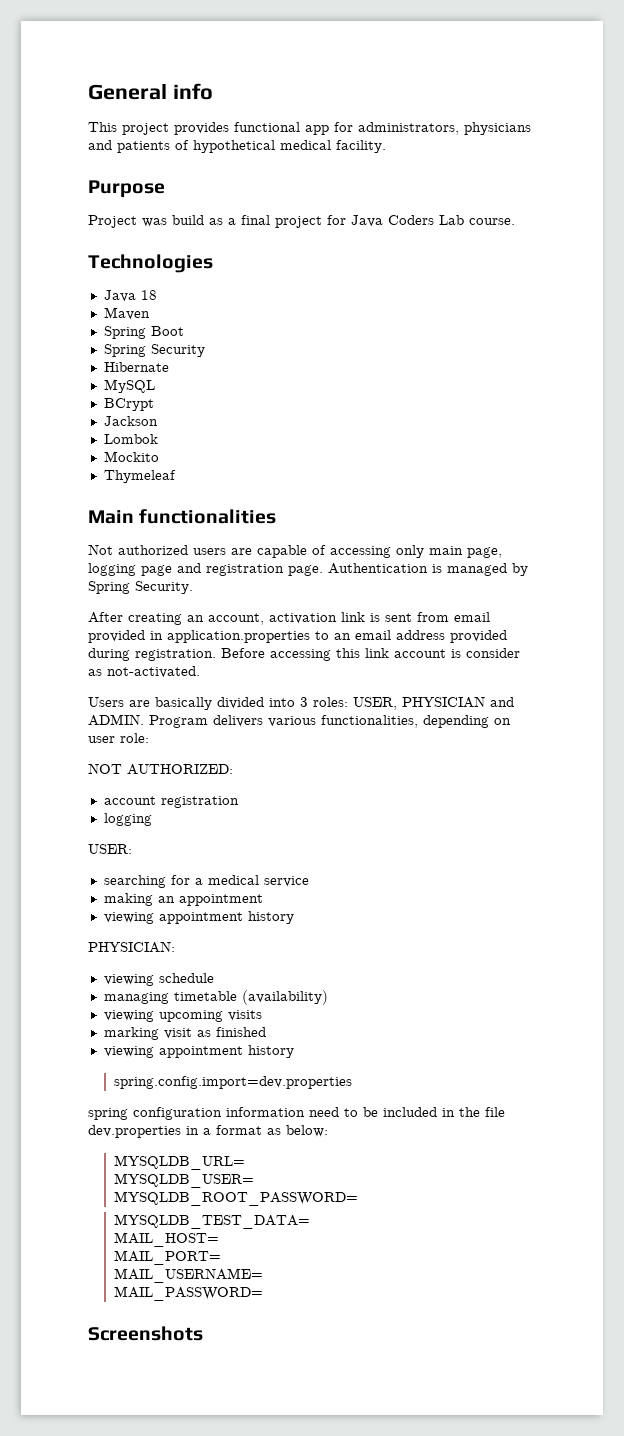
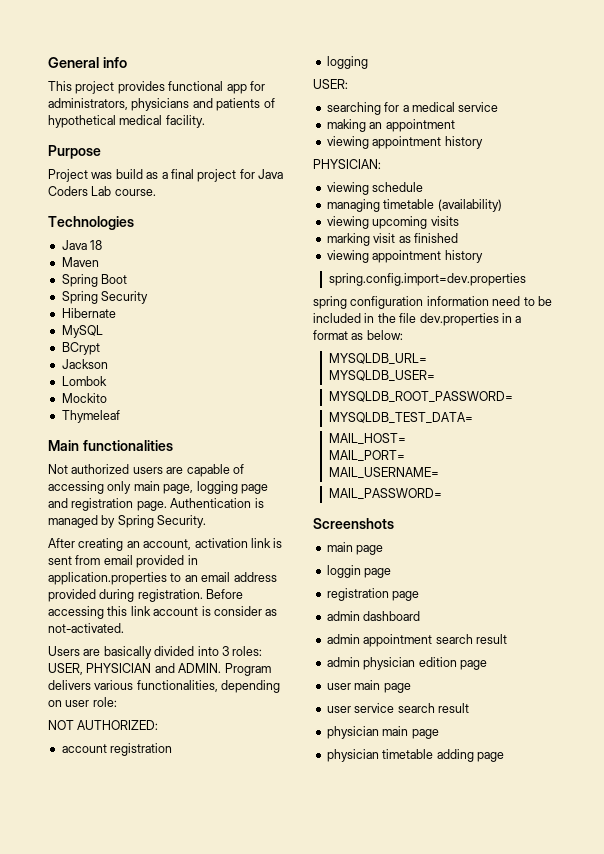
  Screenshots
+ main page
+ loggin page
+ registration page
+ admin dashboard
+ admin appointment search result
+ admin physician edition page
+ user main page
+ user service search result
+ physician main page
+ physician timetable adding page

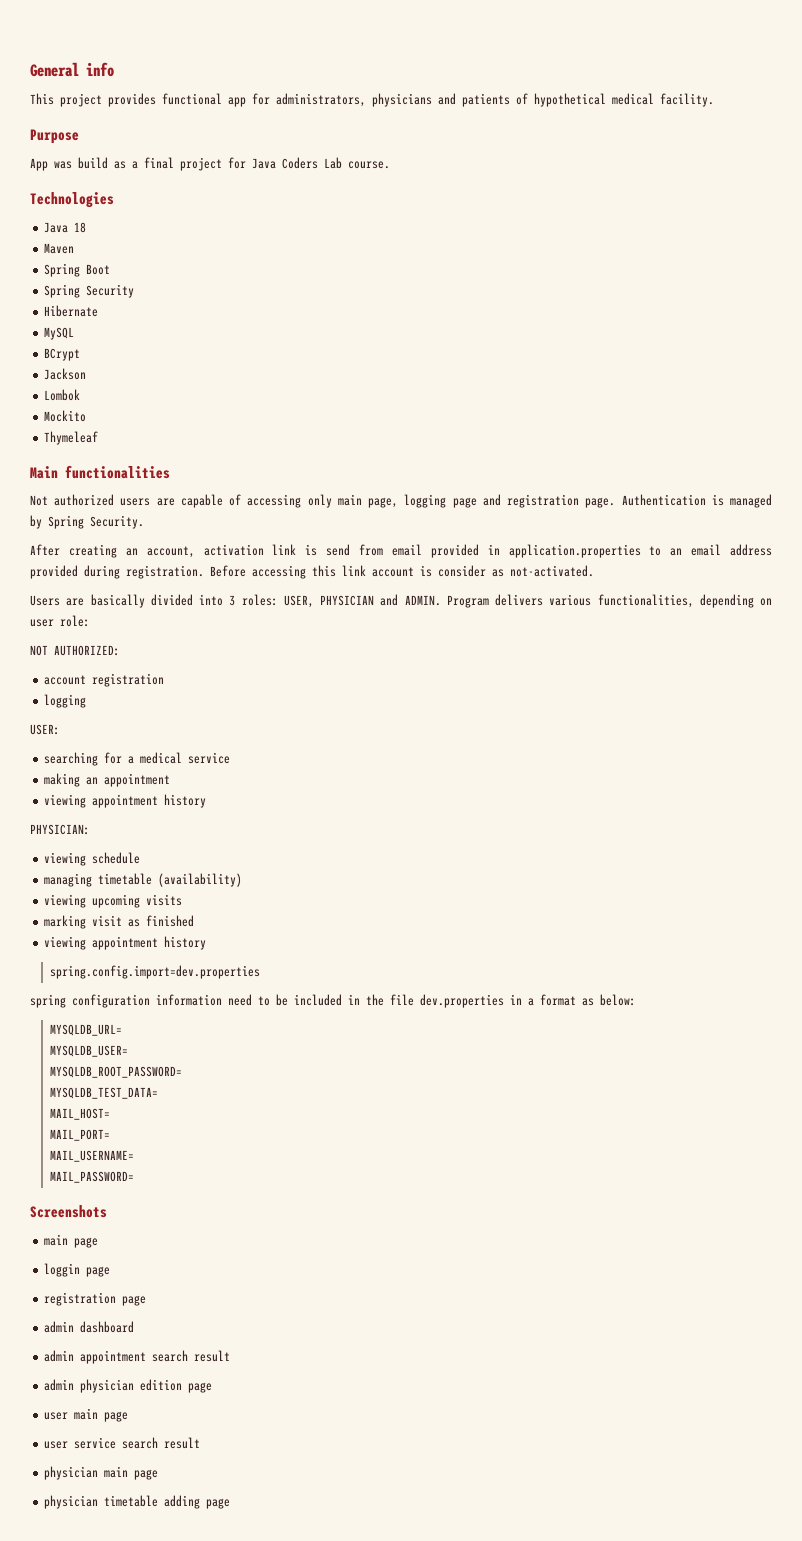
- Project was build as a final project for Java Coders Lab course.
+ App was build as a final project for Java Coders Lab course.
- After creating an account, activation link is sent from email provided in application.properties to an email address provided during registration.
+ After creating an account, activation link is send from email provided in application.properties to an email address provided during registration.

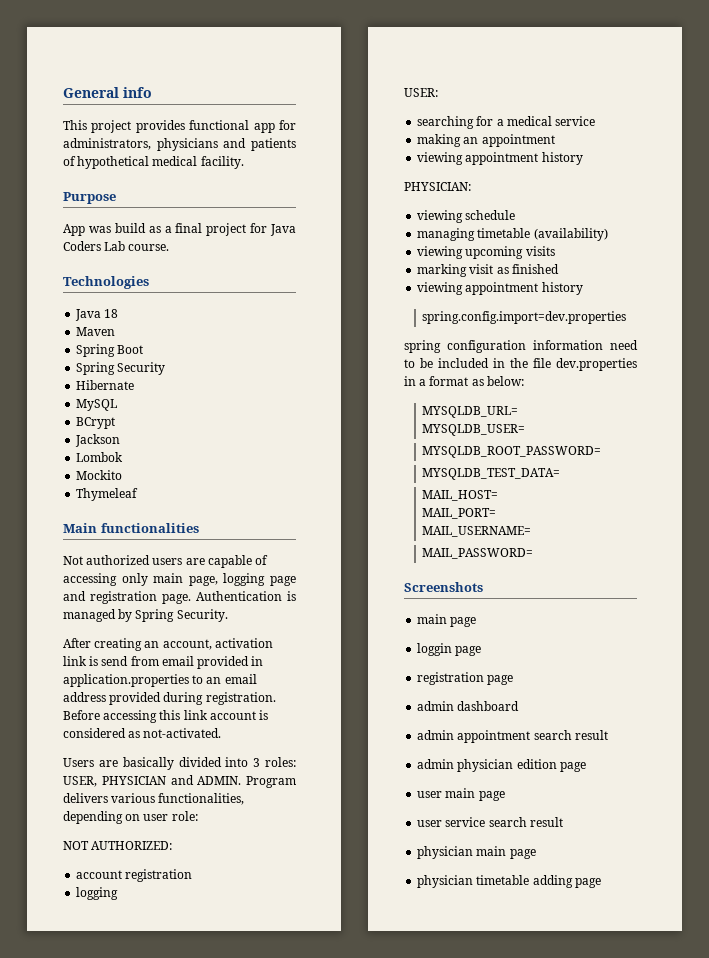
- Before accessing this link account is consider as not-activated.
+ Before accessing this link account is considered as not-activated.

